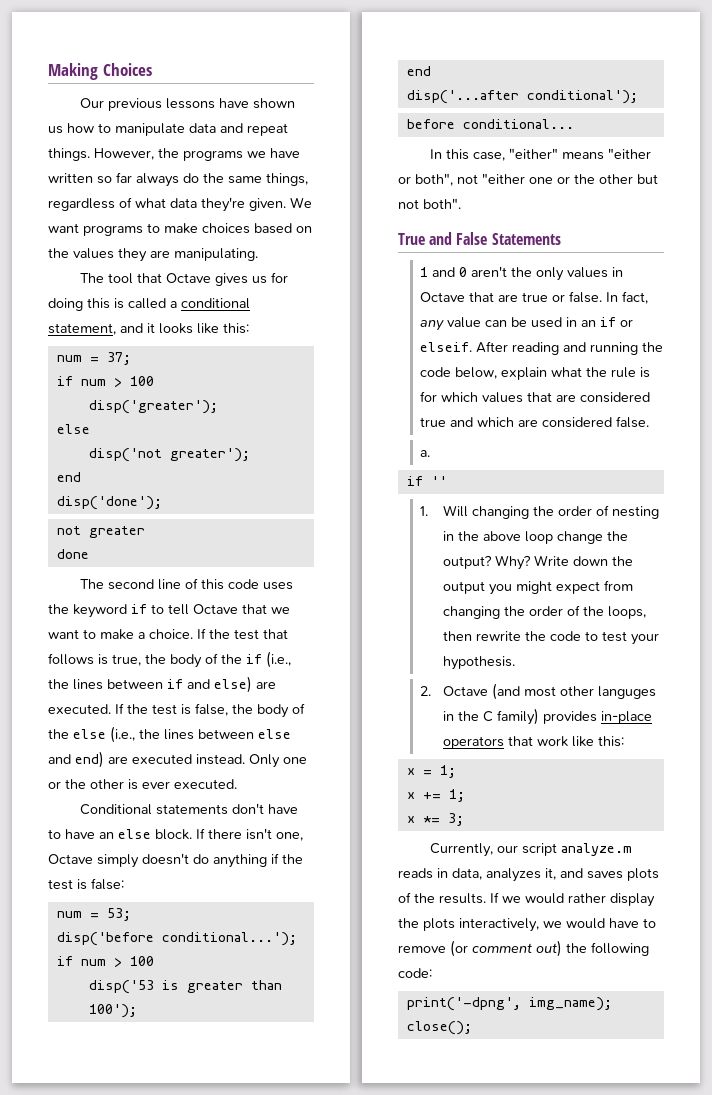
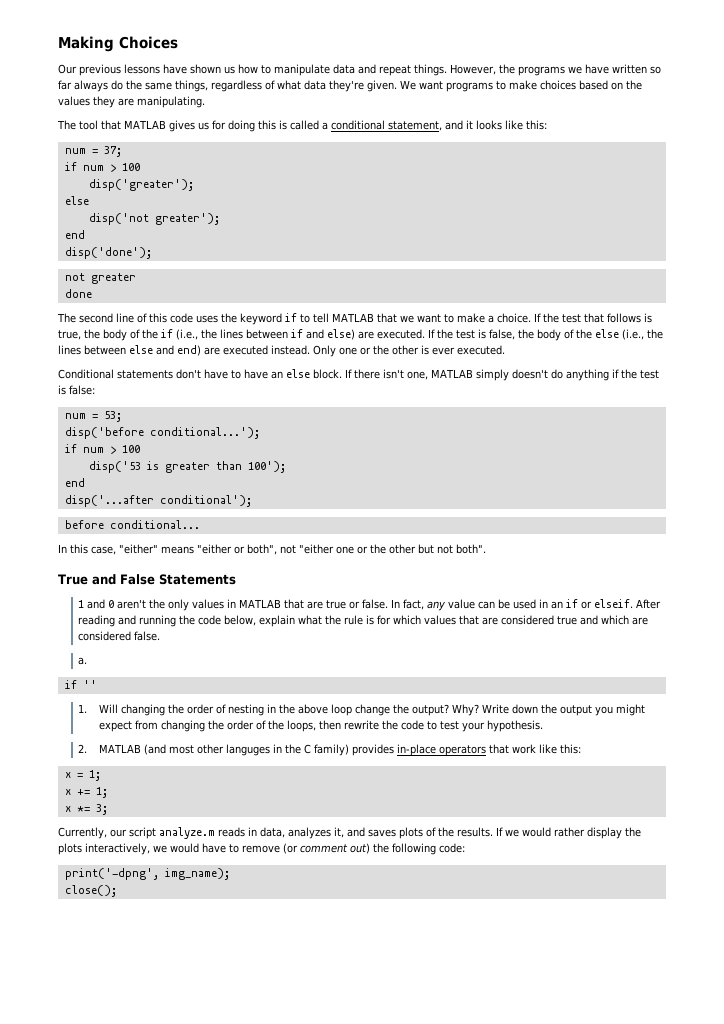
- The tool that Octave gives us for doing this is called a conditional statement, and it looks like this:
+ The tool that MATLAB gives us for doing this is called a conditional statement, and it looks like this:
- The second line of this code uses the keyword if to tell Octave that we want to make a choice.
+ The second line of this code uses the keyword if to tell MATLAB that we want to make a choice.
- If there isn't one, Octave simply doesn't do anything if the test is false:
+ If there isn't one, MATLAB simply doesn't do anything if the test is false:
- 1 and 0 aren't the only values in Octave that are true or false.
+ 1 and 0 aren't the only values in MATLAB that are true or false.
- 2. Octave (and most other languges in the C family) provides in-place operators that work like this:
+ 2. MATLAB (and most other languges in the C family) provides in-place operators that work like this:

